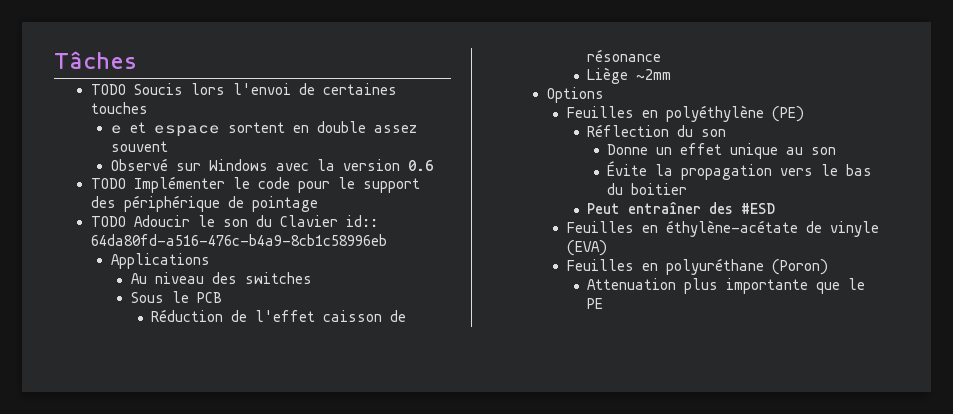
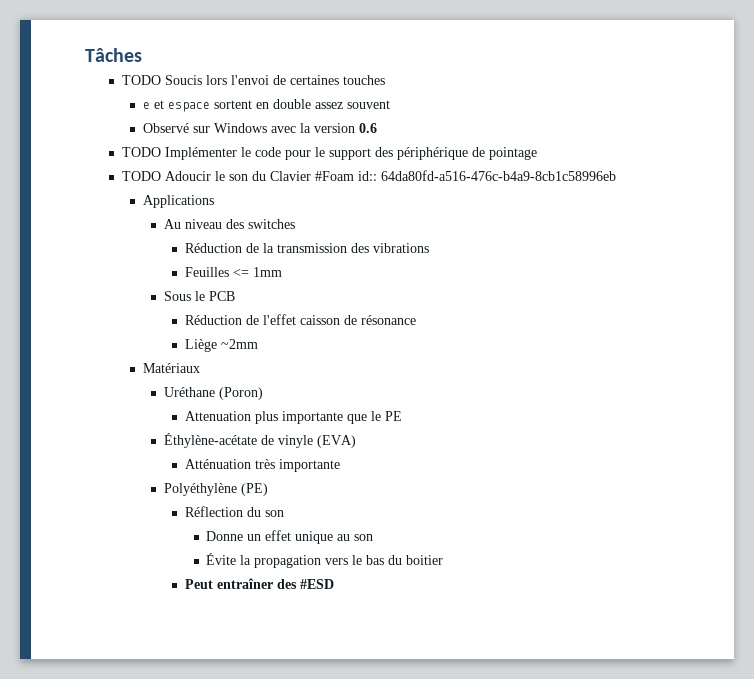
- TODO Adoucir le son du Clavier id:: 64da80fd-a516-476c-b4a9-8cb1c58996eb
+ TODO Adoucir le son du Clavier #Foam id:: 64da80fd-a516-476c-b4a9-8cb1c58996eb
+ Réduction de la transmission des vibrations
+ Feuilles <= 1mm
- Options
- Feuilles en polyéthylène (PE)
+ Matériaux
+ Uréthane (Poron)
+ Attenuation plus importante que le PE
+ Éthylène-acétate de vinyle (EVA)
+ Atténuation très importante
+ Polyéthylène (PE)
- Feuilles en éthylène-acétate de vinyle (EVA)
- Feuilles en polyuréthane (Poron)
- Attenuation plus importante que le PE

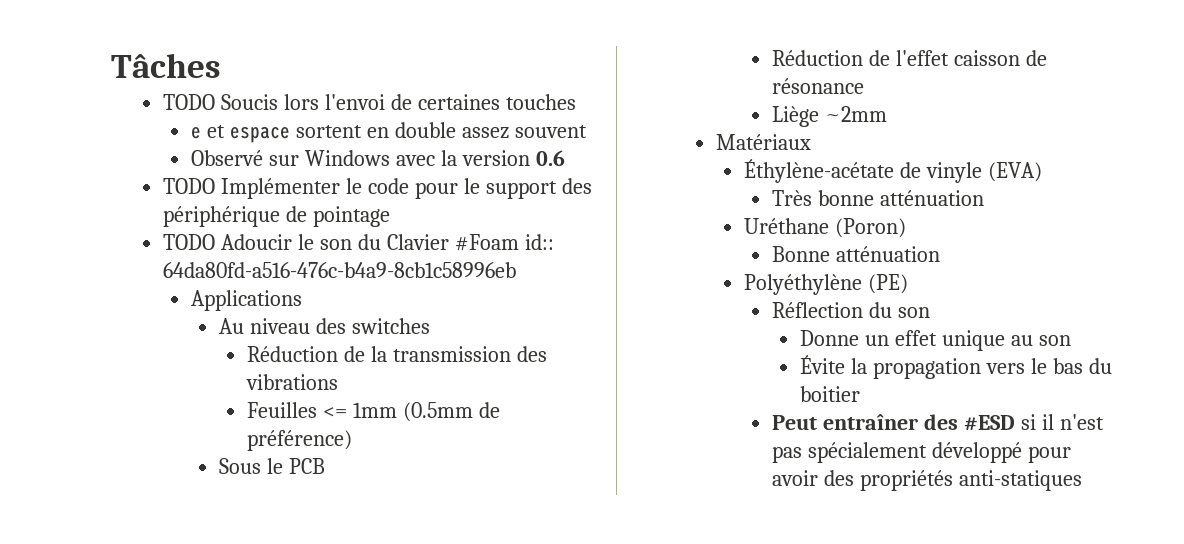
- Feuilles <= 1mm
+ Feuilles <= 1mm (0.5mm de préférence)
+ Éthylène-acétate de vinyle (EVA)
+ Très bonne atténuation
  Uréthane (Poron)
- Attenuation plus importante que le PE
- Éthylène-acétate de vinyle (EVA)
- Atténuation très importante
+ Bonne atténuation
- Peut entraîner des #ESD
+ Peut entraîner des #ESD si il n'est pas spécialement développé pour avoir des propriétés anti-statiques

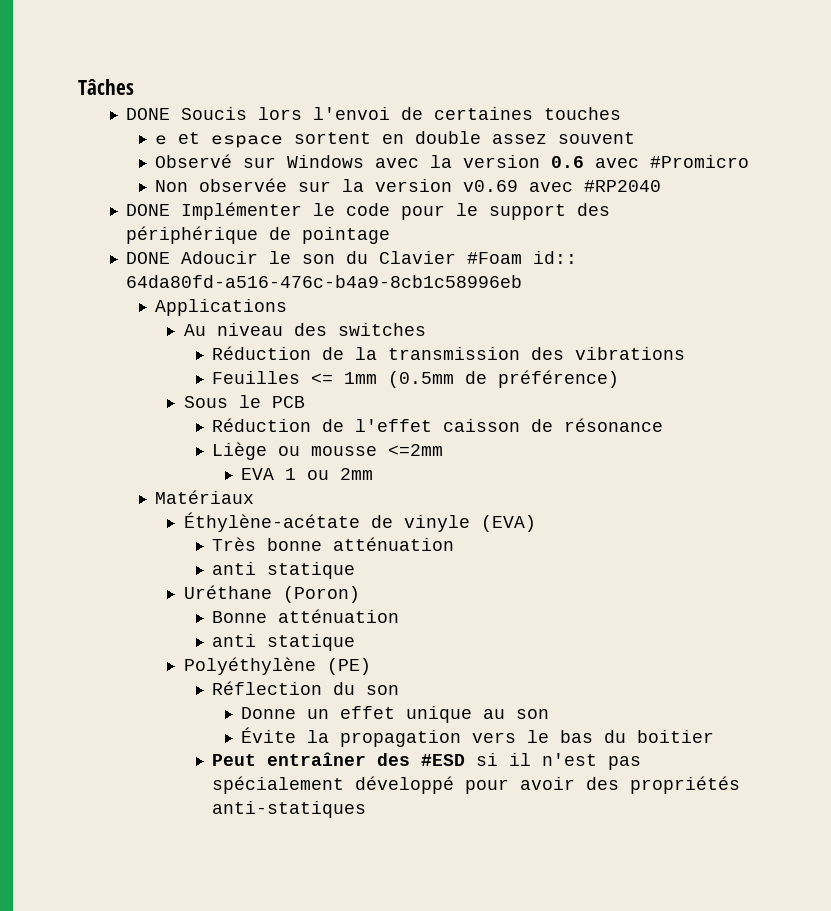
- TODO Soucis lors l'envoi de certaines touches
+ DONE Soucis lors l'envoi de certaines touches
- Observé sur Windows avec la version 0.6
- TODO Implémenter le code pour le support des périphérique de pointage
+ Observé sur Windows avec la version 0.6 avec #Promicro
+ Non observée sur la version v0.69 avec #RP2040
+ DONE Implémenter le code pour le support des périphérique de pointage
- TODO Adoucir le son du Clavier #Foam id:: 64da80fd-a516-476c-b4a9-8cb1c58996eb
+ DONE Adoucir le son du Clavier #Foam id:: 64da80fd-a516-476c-b4a9-8cb1c58996eb
- Liège ~2mm
+ Liège ou mousse <=2mm
+ EVA 1 ou 2mm
  Très bonne atténuation
+ anti statique
  Bonne atténuation
+ anti statique

